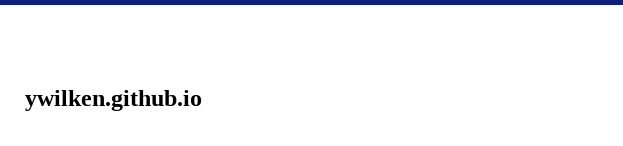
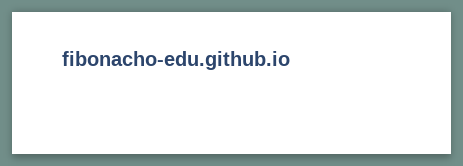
- ywilken.github.io
+ fibonacho-edu.github.io

